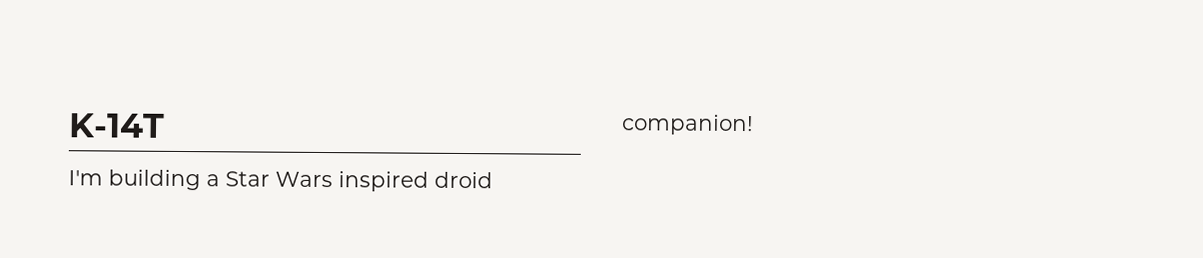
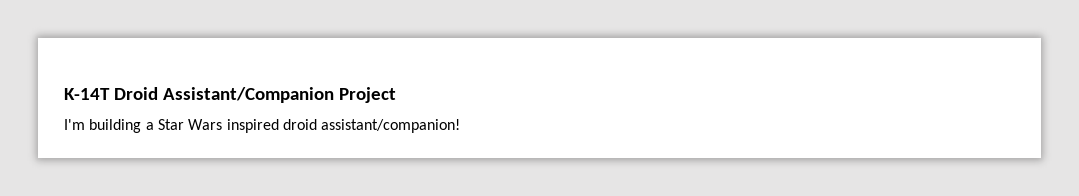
- K-14T
+ K-14T Droid Assistant/Companion Project
- I'm building a Star Wars inspired droid companion!
+ I'm building a Star Wars inspired droid assistant/companion!

